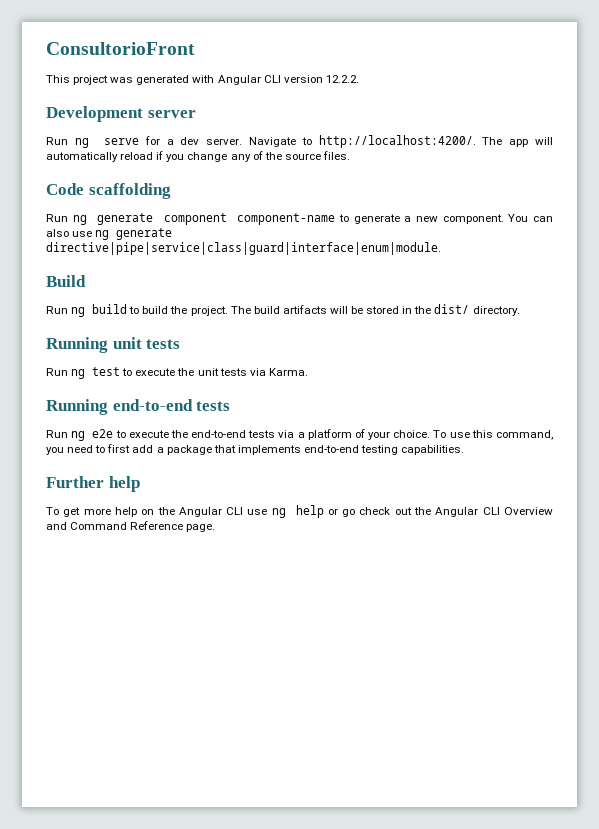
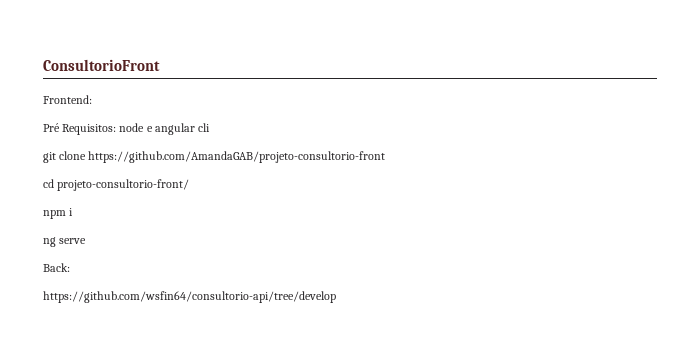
- This project was generated with Angular CLI version 12.2.2.
- Development server
- Run ng serve for a dev server. Navigate to http://localhost:4200/. The app will automatically reload if you change any of the source files.
- Code scaffolding
- Run ng generate component component-name to generate a new component. You can also use ng generate directive|pipe|service|class|guard|interface|enum|module.
- Build
- Run ng build to build the project. The build artifacts will be stored in the dist/ directory.
- Running unit tests
- Run ng test to execute the unit tests via Karma.
- Running end-to-end tests
- Run ng e2e to execute the end-to-end tests via a platform of your choice. To use this command, you need to first add a package that implements end-to-end testing capabilities.
- Further help
- To get more help on the Angular CLI use ng help or go check out the Angular CLI Overview and Command Reference page.
+ Frontend:
+ Pré Requisitos: node e angular cli
+ git clone https://github.com/AmandaGAB/projeto-consultorio-front
+ cd projeto-consultorio-front/
+ npm i
+ ng serve
+ Back:
+ https://github.com/wsfin64/consultorio-api/tree/develop

